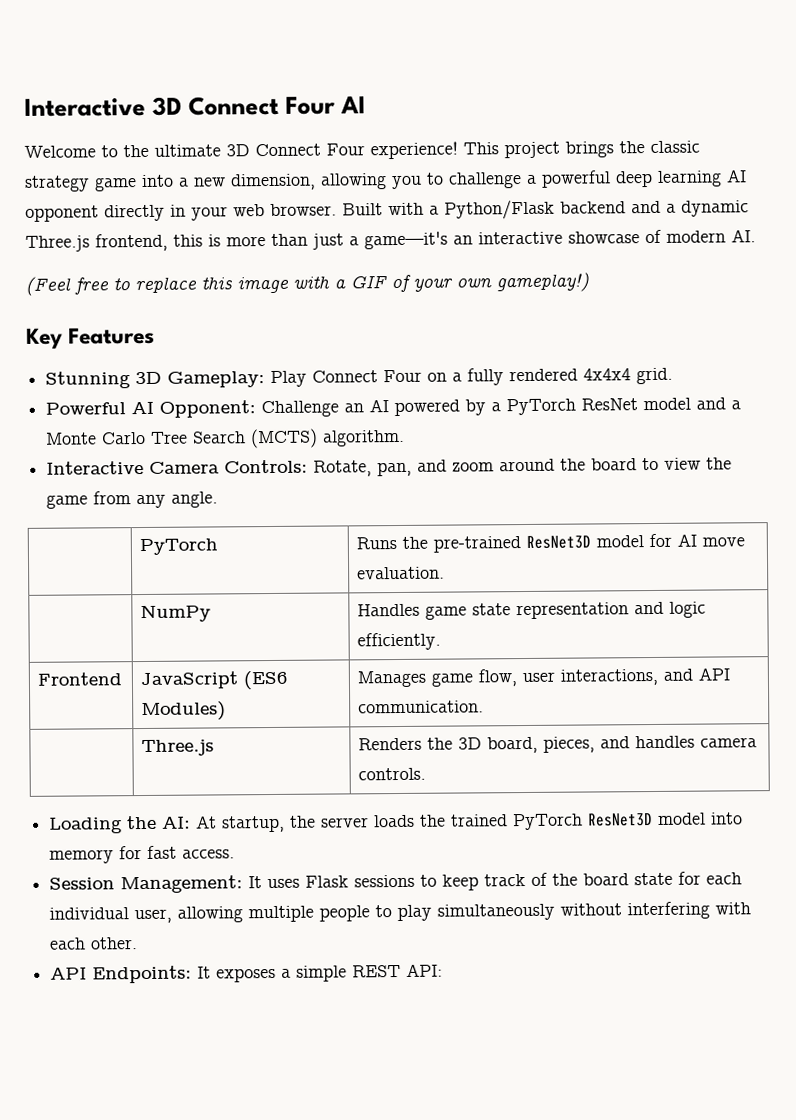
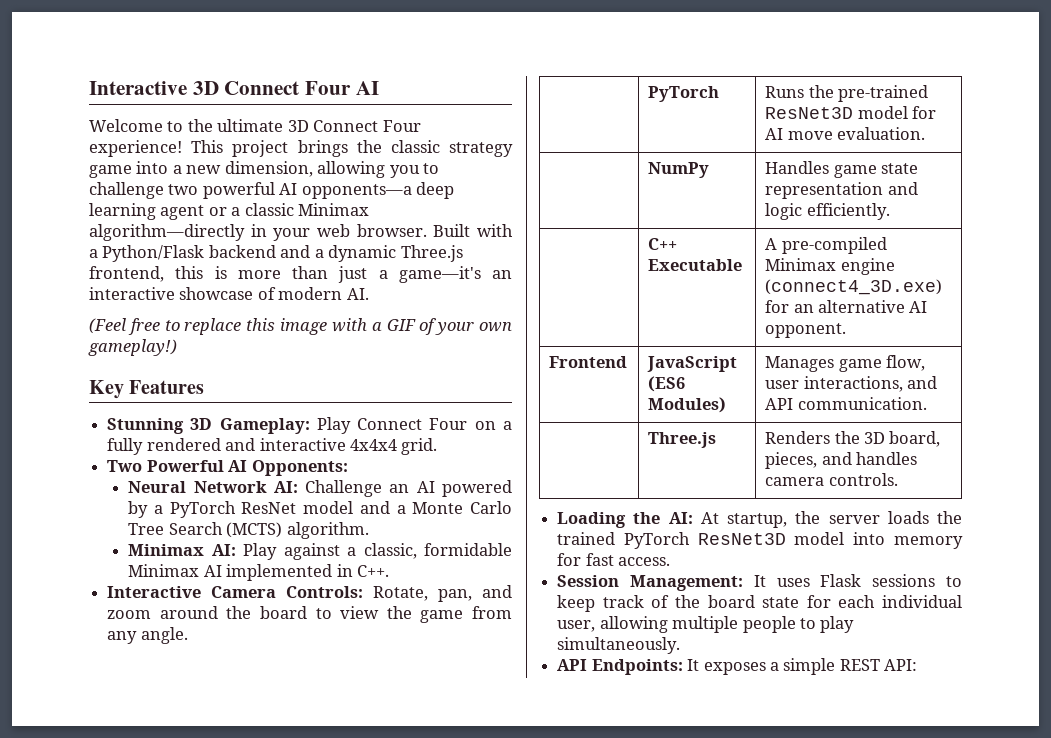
- This project brings the classic strategy game into a new dimension, allowing you to challenge a powerful deep learning AI opponent directly in your web browser.
+ This project brings the classic strategy game into a new dimension, allowing you to challenge two powerful AI opponents—a deep learning agent or a classic Minimax algorithm—directly in your web browser.
- Stunning 3D Gameplay: Play Connect Four on a fully rendered 4x4x4 grid.
+ Stunning 3D Gameplay: Play Connect Four on a fully rendered and interactive 4x4x4 grid.
- Powerful AI Opponent: Challenge an AI powered by a PyTorch ResNet model and a Monte Carlo Tree Search (MCTS) algorithm.
+ Two Powerful AI Opponents:
+ Neural Network AI: Challenge an AI powered by a PyTorch ResNet model and a Monte Carlo Tree Search (MCTS) algorithm.
+ Minimax AI: Play against a classic, formidable Minimax AI implemented in C++.
+ | C++ Executable | A pre-compiled Minimax engine (connect4_3D.exe) for an alternative AI opponent.
- Session Management: It uses Flask sessions to keep track of the board state for each individual user, allowing multiple people to play simultaneously without interfering with each other.
+ Session Management: It uses Flask sessions to keep track of the board state for each individual user, allowing multiple people to play simultaneously.

